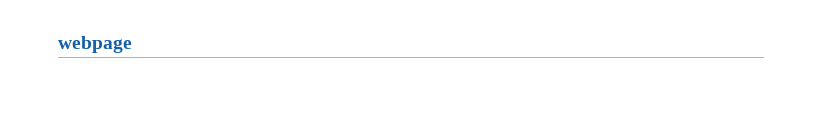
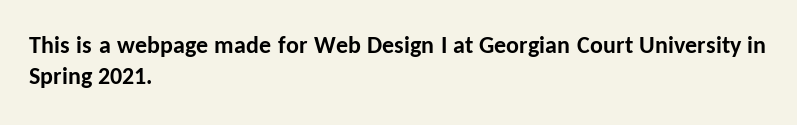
- webpage
+ This is a webpage made for Web Design I at Georgian Court University in Spring 2021.

